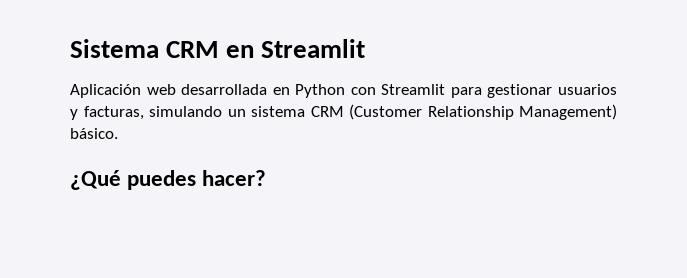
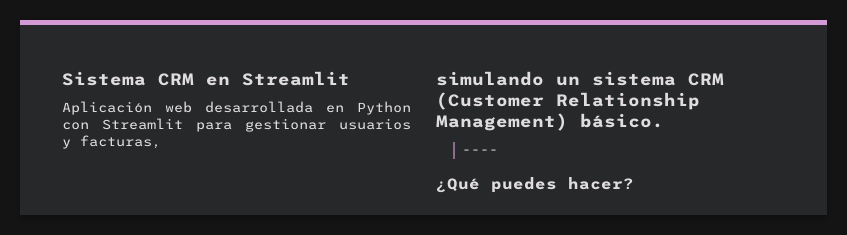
- Aplicación web desarrollada en Python con Streamlit para gestionar usuarios y facturas, simulando un sistema CRM (Customer Relationship Management) básico.
+ Aplicación web desarrollada en Python con Streamlit para gestionar usuarios y facturas,
+ simulando un sistema CRM (Customer Relationship Management) básico.
+ ----

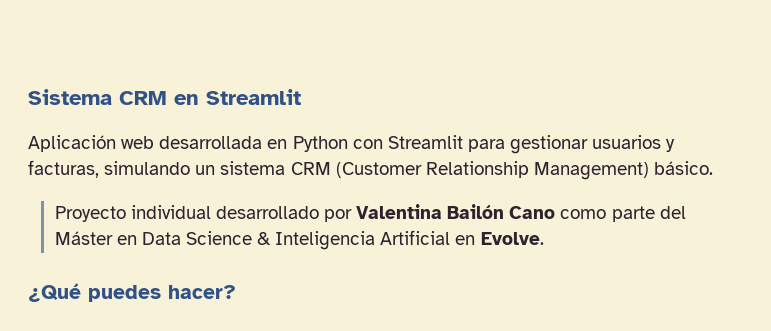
- Aplicación web desarrollada en Python con Streamlit para gestionar usuarios y facturas,
- simulando un sistema CRM (Customer Relationship Management) básico.
+ Aplicación web desarrollada en Python con Streamlit para gestionar usuarios y facturas, simulando un sistema CRM (Customer Relationship Management) básico.
- ----
+ Proyecto individual desarrollado por Valentina Bailón Cano como parte del Máster en Data Science & Inteligencia Artificial en Evolve.

